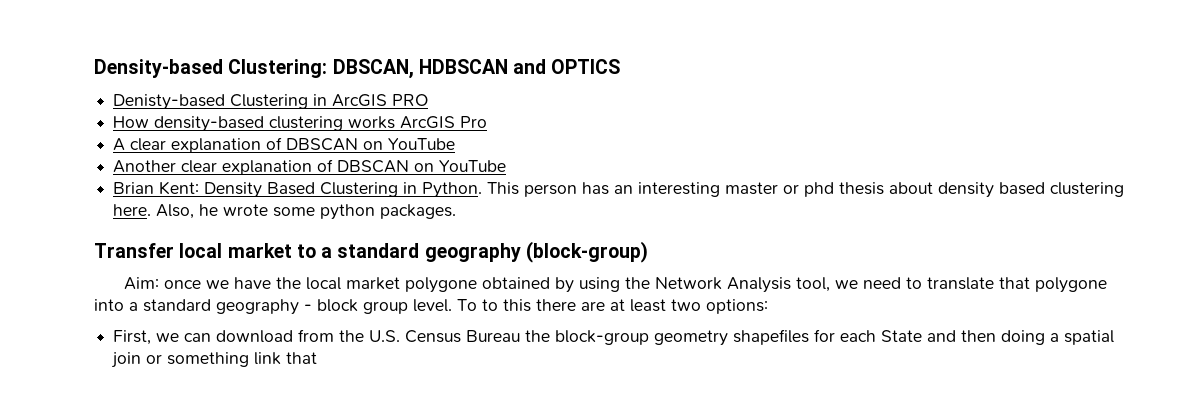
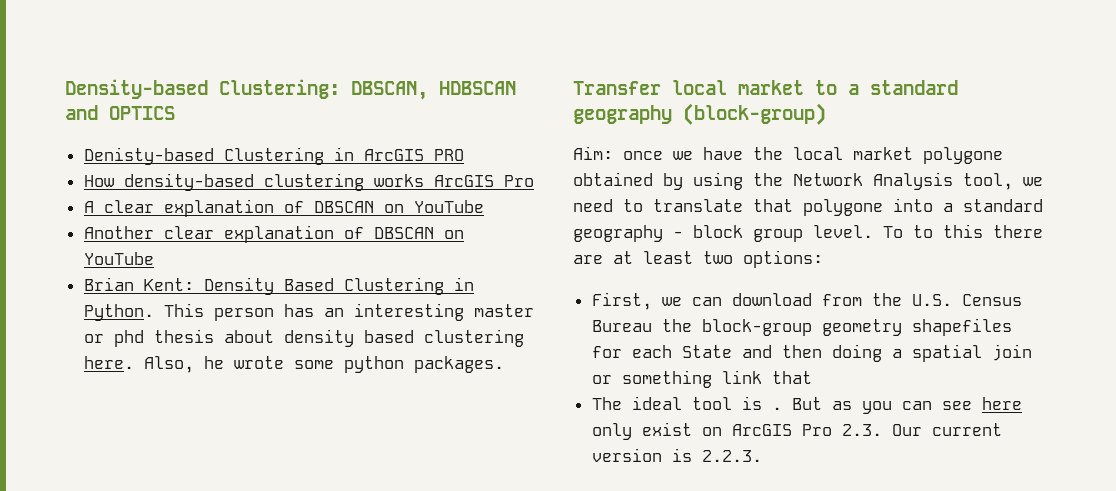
+ The ideal tool is . But as you can see here only exist on ArcGIS Pro 2.3. Our current version is 2.2.3.

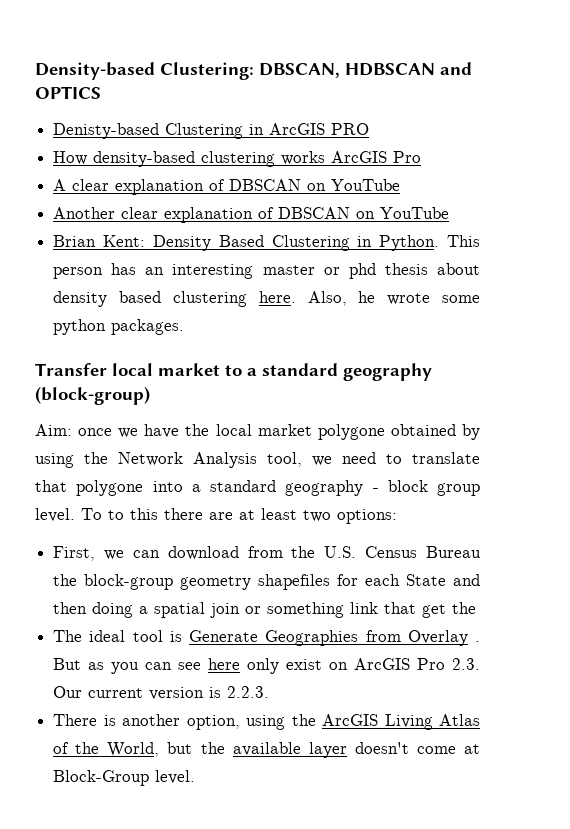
- First, we can download from the U.S. Census Bureau the block-group geometry shapefiles for each State and then doing a spatial join or something link that
+ First, we can download from the U.S. Census Bureau the block-group geometry shapefiles for each State and then doing a spatial join or something link that get the
- The ideal tool is .
+ The ideal tool is Generate Geographies from Overlay .
+ There is another option, using the ArcGIS Living Atlas of the World, but the available layer doesn't come at Block-Group level.

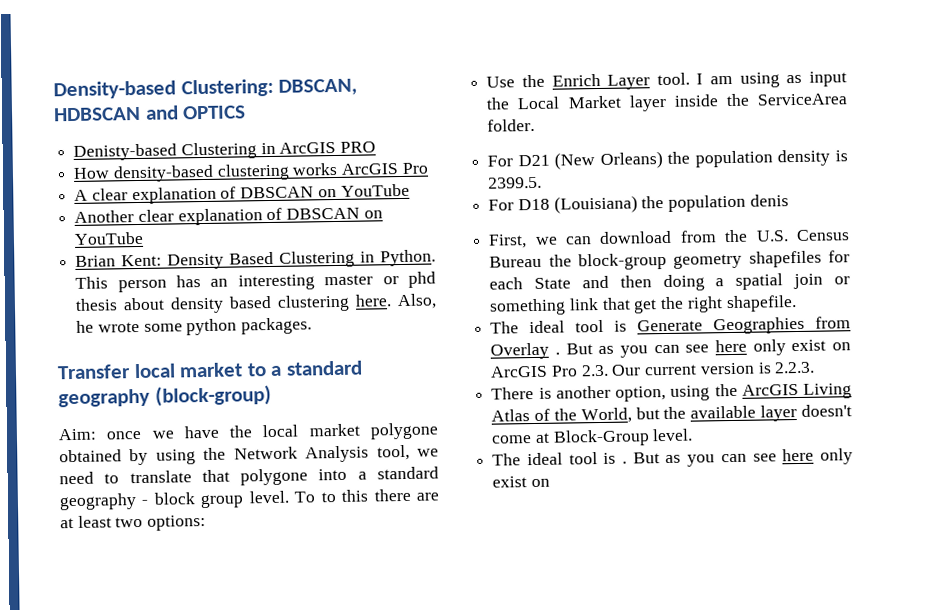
+ Use the Enrich Layer tool. I am using as input the Local Market layer inside the ServiceArea folder.
+ For D21 (New Orleans) the population density is 2399.5.
+ For D18 (Louisiana) the population denis
- First, we can download from the U.S. Census Bureau the block-group geometry shapefiles for each State and then doing a spatial join or something link that get the
+ First, we can download from the U.S. Census Bureau the block-group geometry shapefiles for each State and then doing a spatial join or something link that get the right shapefile.
+ The ideal tool is . But as you can see here only exist on

